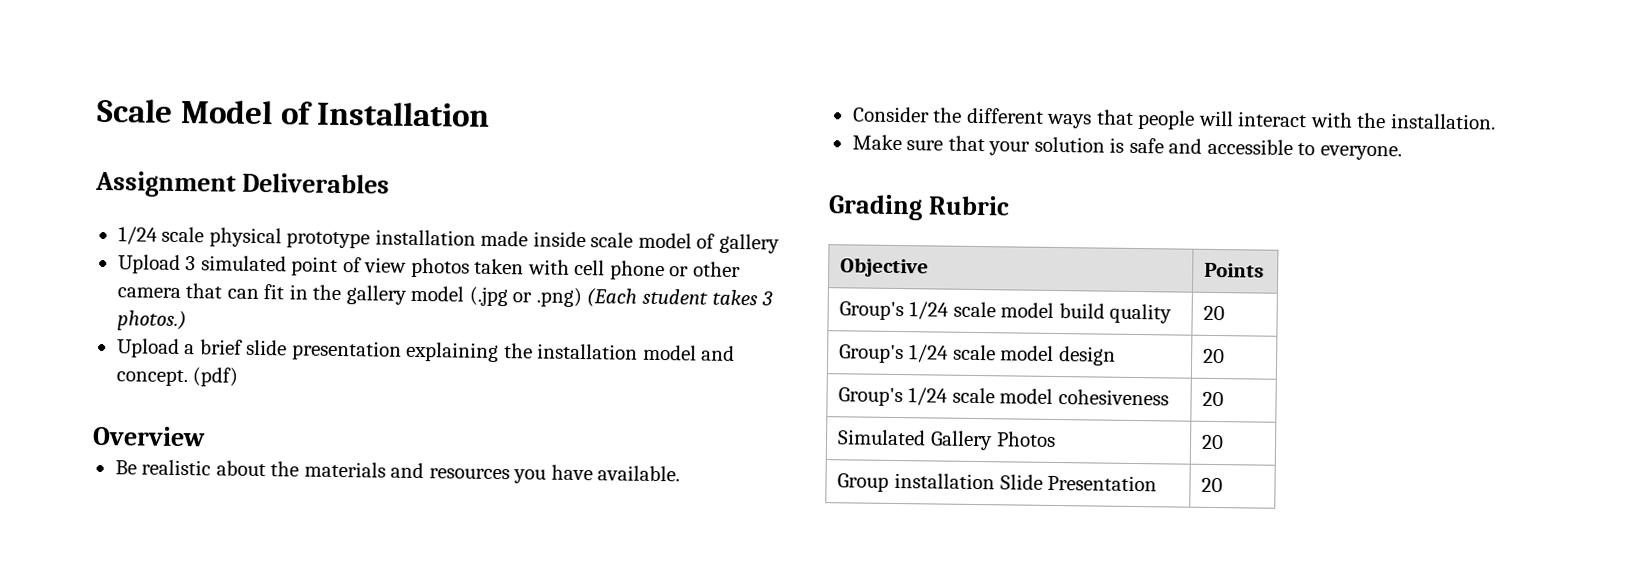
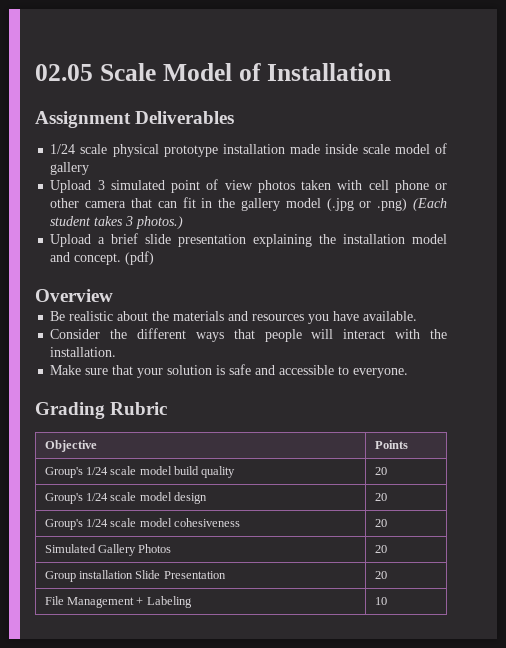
- Scale Model of Installation
+ 02.05 Scale Model of Installation
+ File Management + Labeling | 10

